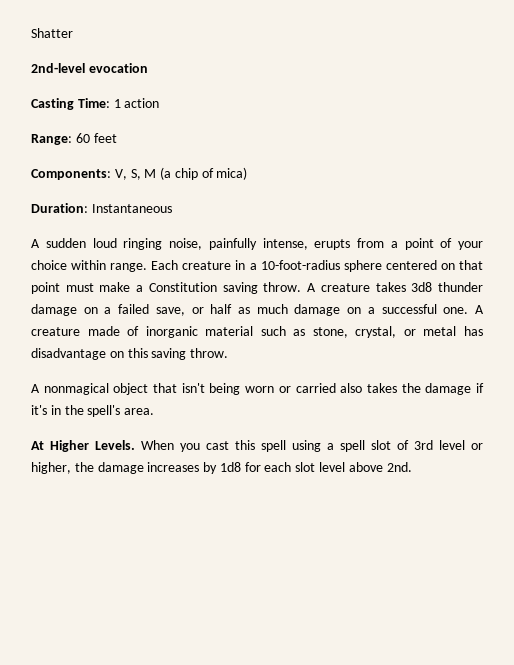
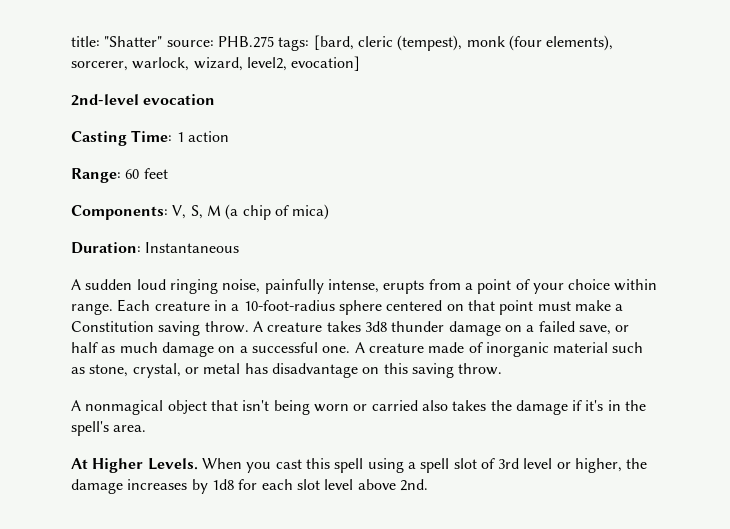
- Shatter
+ title: "Shatter" source: PHB.275 tags: [bard, cleric (tempest), monk (four elements), sorcerer, warlock, wizard, level2, evocation]

